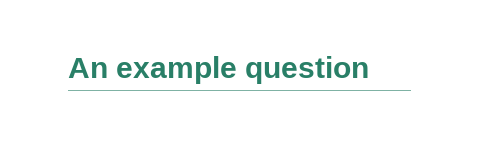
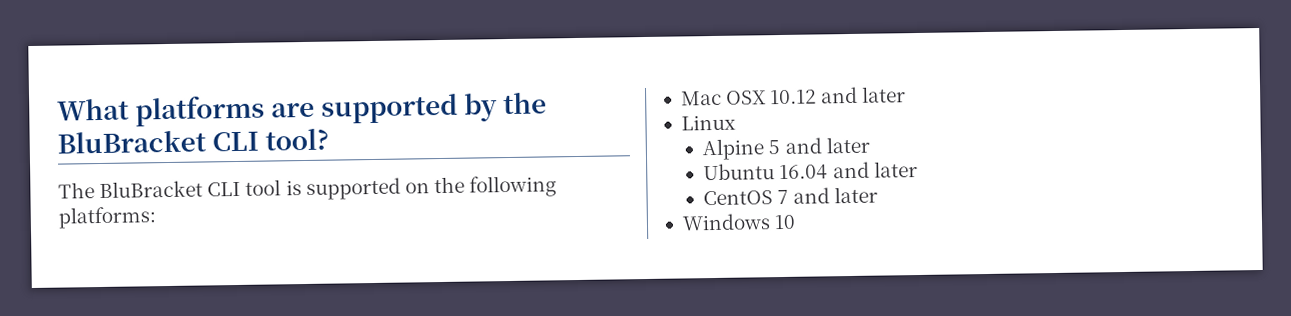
- An example question
+ What platforms are supported by the BluBracket CLI tool?
+ The BluBracket CLI tool is supported on the following platforms:
+ Mac OSX 10.12 and later
+ Linux
+ Alpine 5 and later
+ Ubuntu 16.04 and later
+ CentOS 7 and later
+ Windows 10

